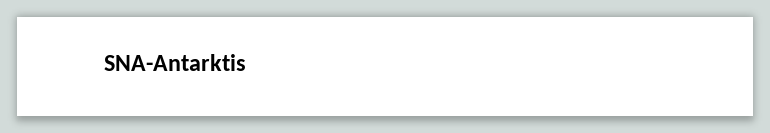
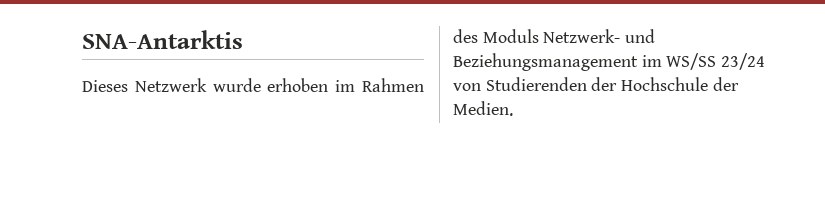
+ Dieses Netzwerk wurde erhoben im Rahmen des Moduls Netzwerk- und Beziehungsmanagement im WS/SS 23/24 von Studierenden der Hochschule der Medien.

